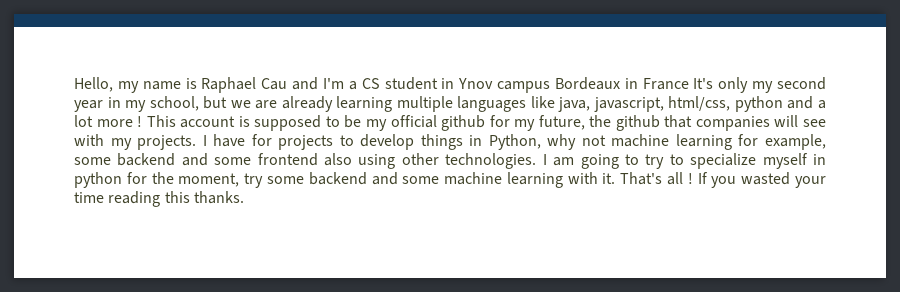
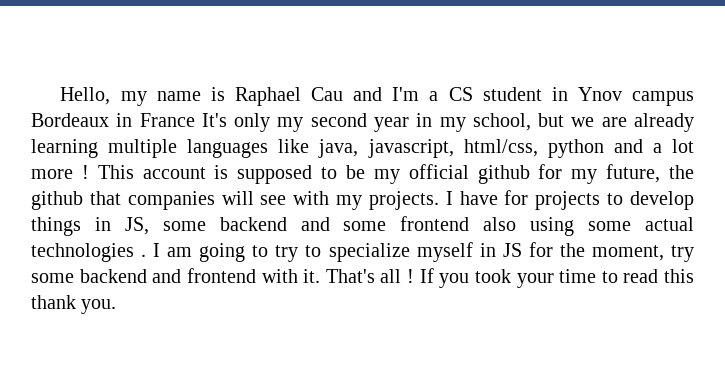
- I have for projects to develop things in Python, why not machine learning for example, some backend and some frontend also using other technologies.
+ I have for projects to develop things in JS, some backend and some frontend also using some actual technologies .
- I am going to try to specialize myself in python for the moment, try some backend and some machine learning with it.
+ I am going to try to specialize myself in JS for the moment, try some backend and frontend with it.
- If you wasted your time reading this thanks.
+ If you took your time to read this thank you.

